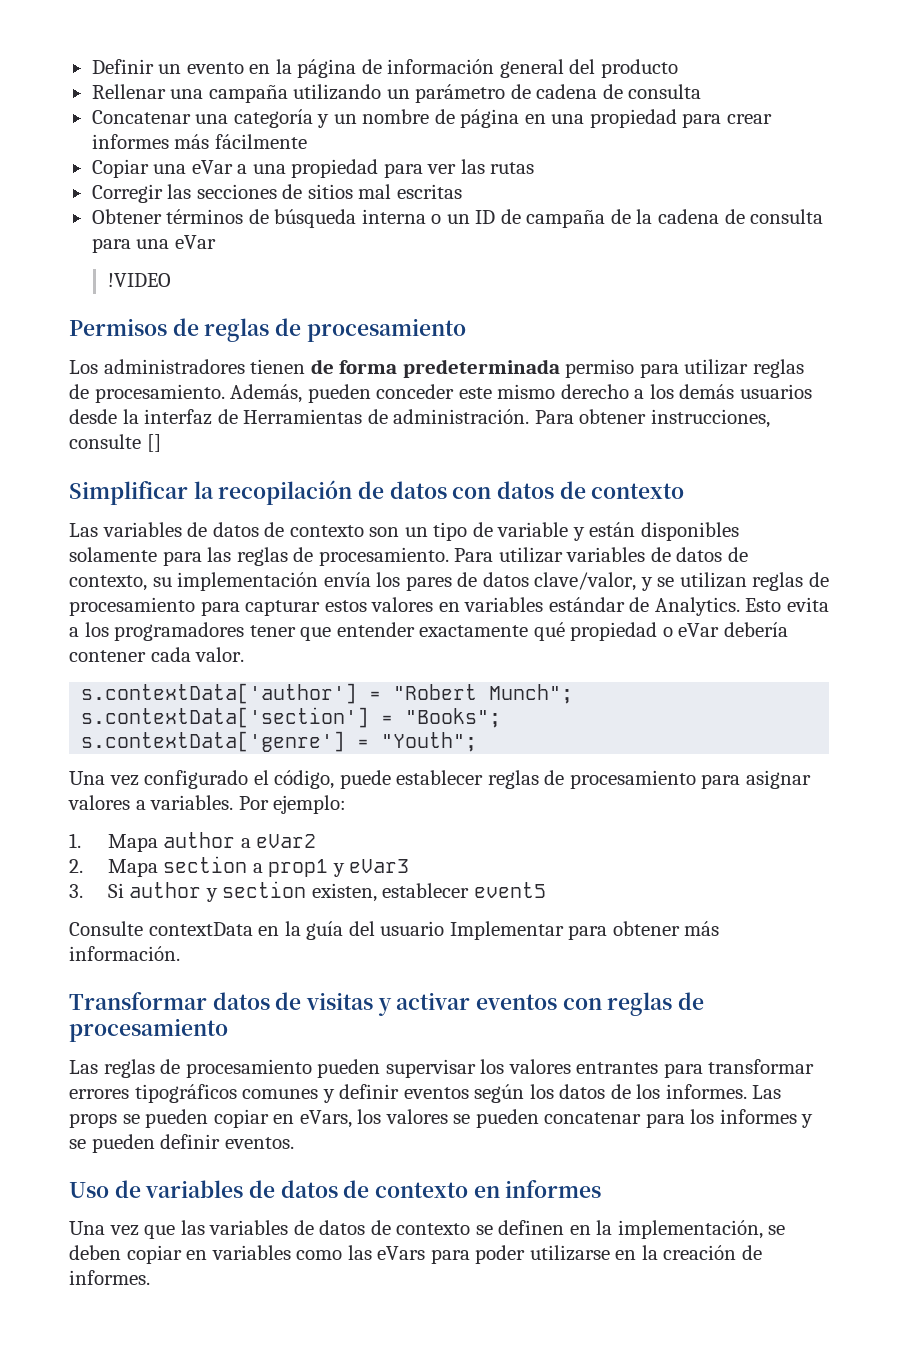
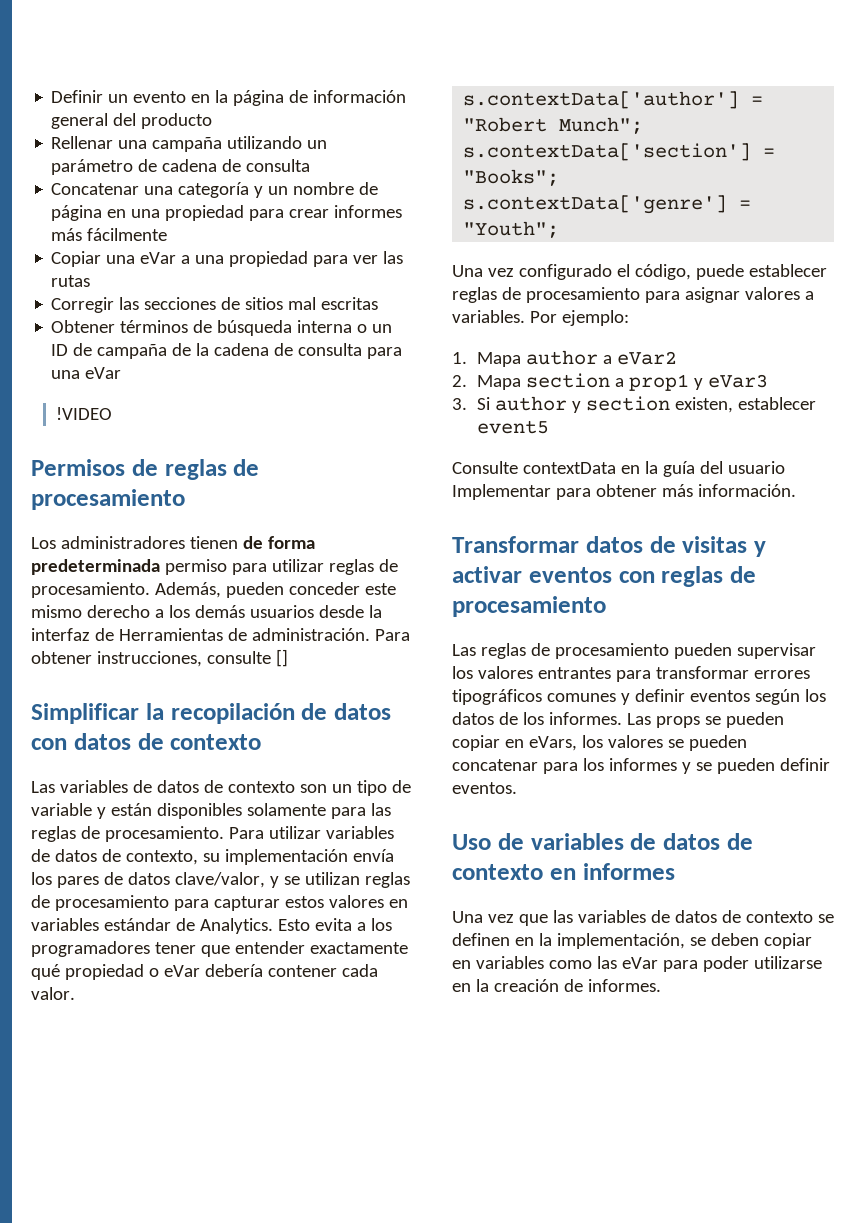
- Una vez que las variables de datos de contexto se definen en la implementación, se deben copiar en variables como las eVars para poder utilizarse en la creación de informes.
+ Una vez que las variables de datos de contexto se definen en la implementación, se deben copiar en variables como las eVar para poder utilizarse en la creación de informes.

